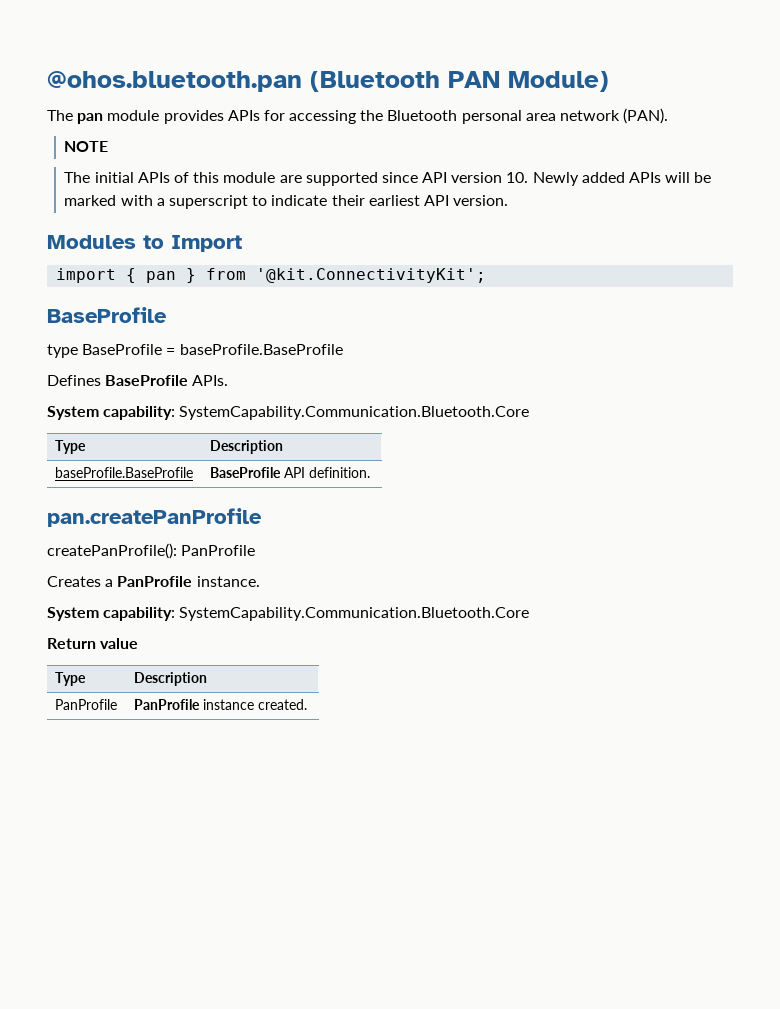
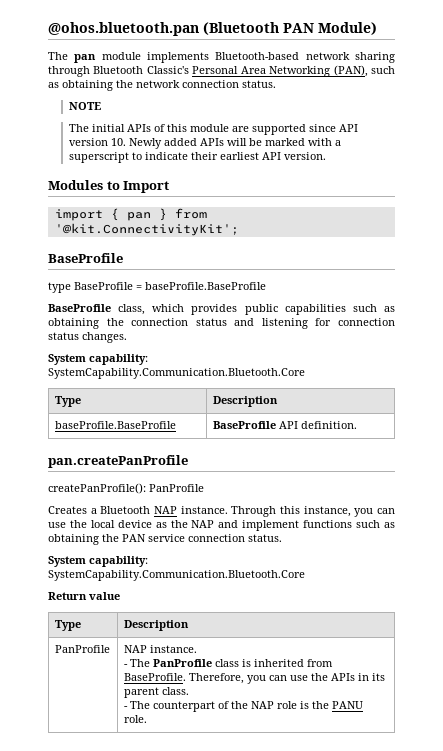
- The pan module provides APIs for accessing the Bluetooth personal area network (PAN).
+ The pan module implements Bluetooth-based network sharing through Bluetooth Classic's Personal Area Networking (PAN), such as obtaining the network connection status.
- Defines BaseProfile APIs.
+ BaseProfile class, which provides public capabilities such as obtaining the connection status and listening for connection status changes.
- Creates a PanProfile instance.
+ Creates a Bluetooth NAP instance. Through this instance, you can use the local device as the NAP and implement functions such as obtaining the PAN service connection status.
- PanProfile | PanProfile instance created.
+ PanProfile | NAP instance.
+ - The PanProfile class is inherited from BaseProfile. Therefore, you can use the APIs in its parent class.
+ - The counterpart of the NAP role is the PANU role.

